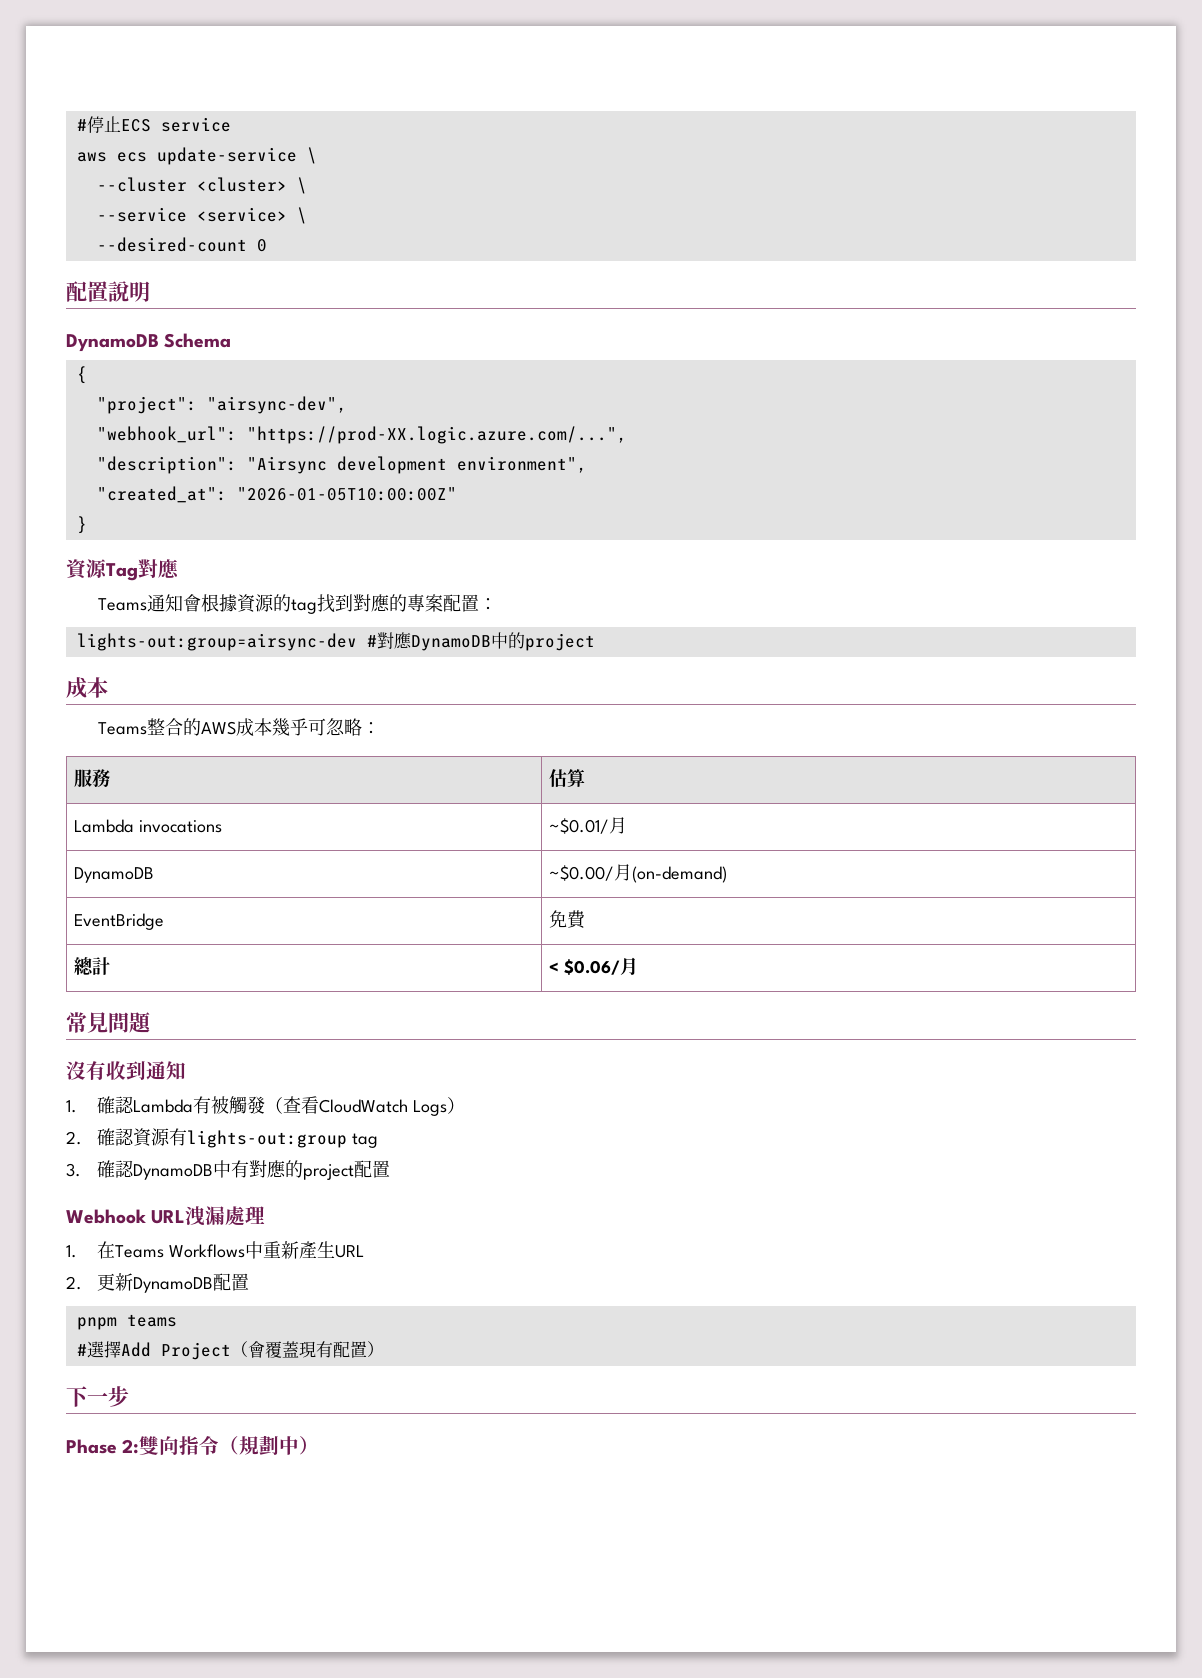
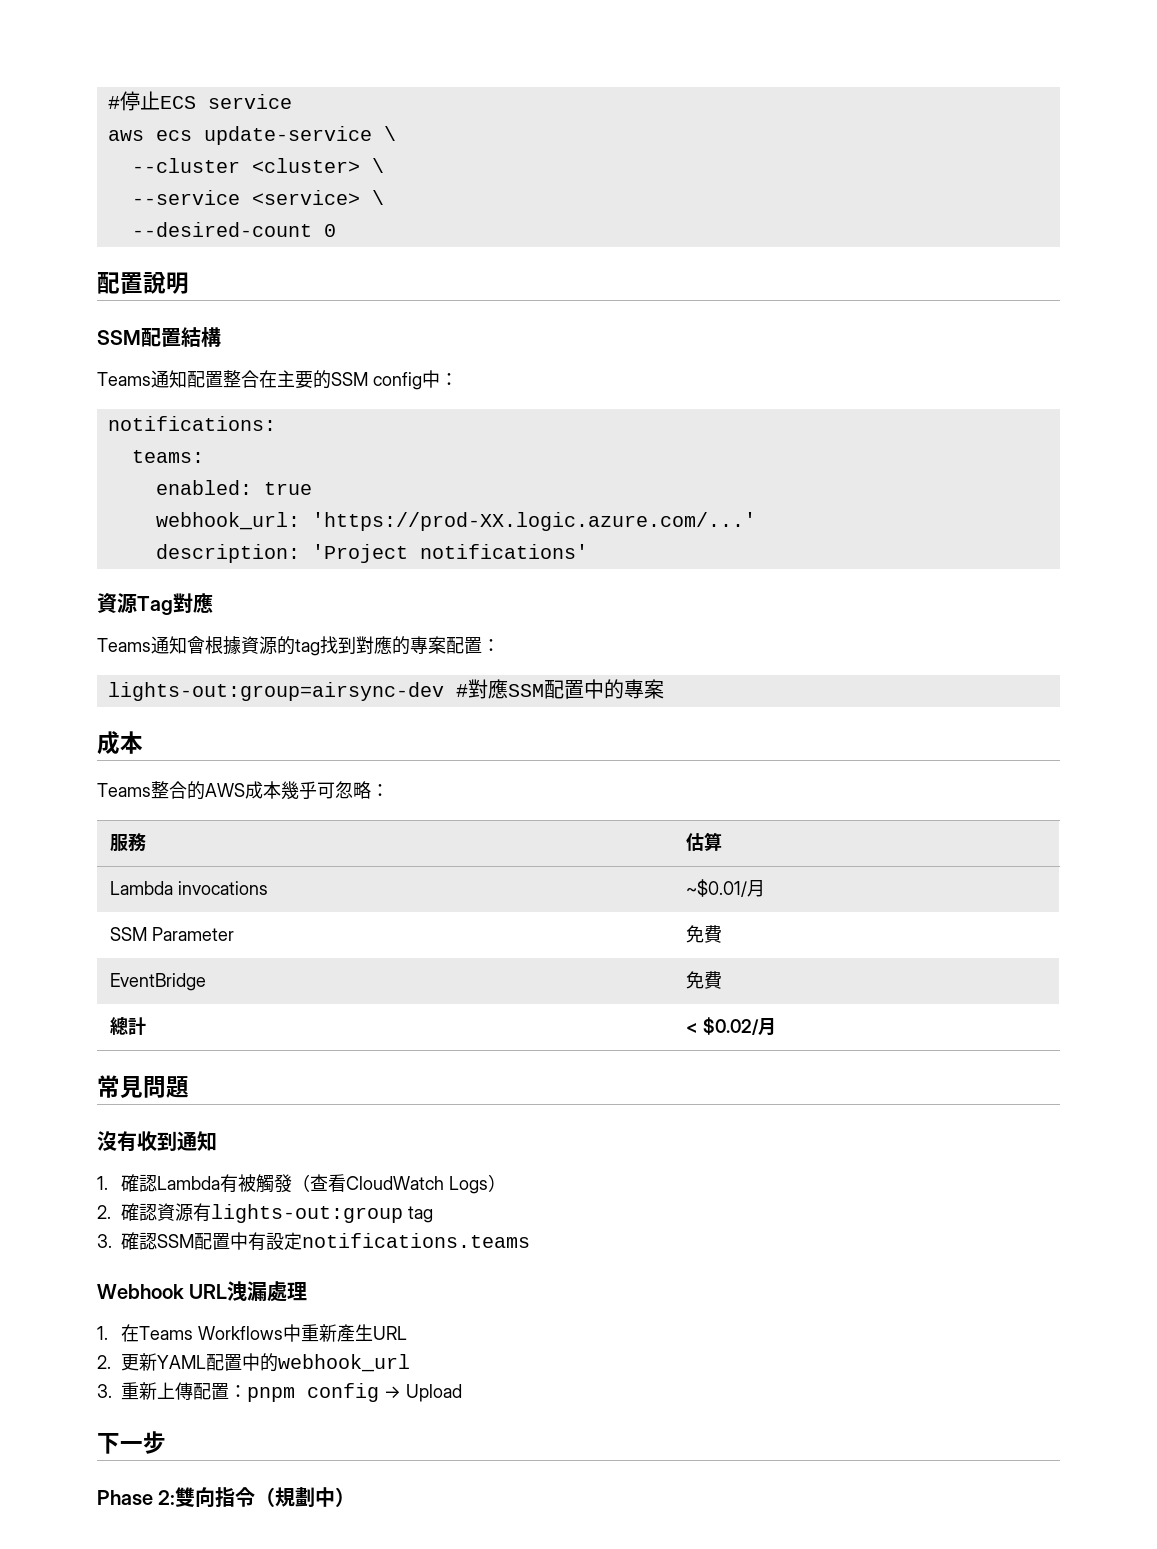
- DynamoDB Schema
- {
- "project": "airsync-dev",
- "webhook_url": "https://prod-XX.logic.azure.com/...",
- "description": "Airsync development environment",
- "created_at": "2026-01-05T10:00:00Z"
- }
+ SSM配置結構
+ Teams通知配置整合在主要的SSM config中：
+ notifications:
+ teams:
+ enabled: true
+ webhook_url: 'https://prod-XX.logic.azure.com/...'
+ description: 'Project notifications'
- lights-out:group=airsync-dev #對應DynamoDB中的project
+ lights-out:group=airsync-dev #對應SSM配置中的專案
- DynamoDB | ~$0.00/月(on-demand)
+ SSM Parameter | 免費
- 總計 | < $0.06/月
+ 總計 | < $0.02/月
- 3.確認DynamoDB中有對應的project配置
+ 3.確認SSM配置中有設定notifications.teams
- 2.更新DynamoDB配置
- pnpm teams
- #選擇Add Project（會覆蓋現有配置）
+ 2.更新YAML配置中的webhook_url
+ 3.重新上傳配置：pnpm config → Upload

